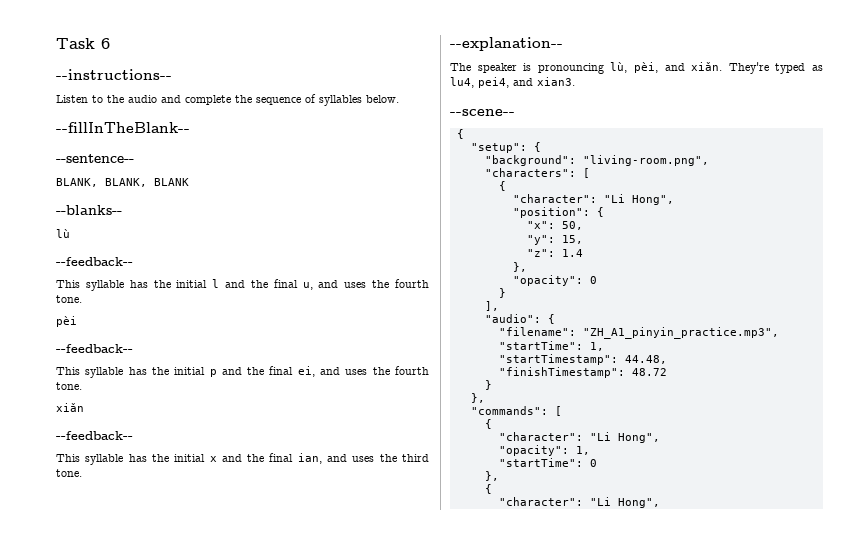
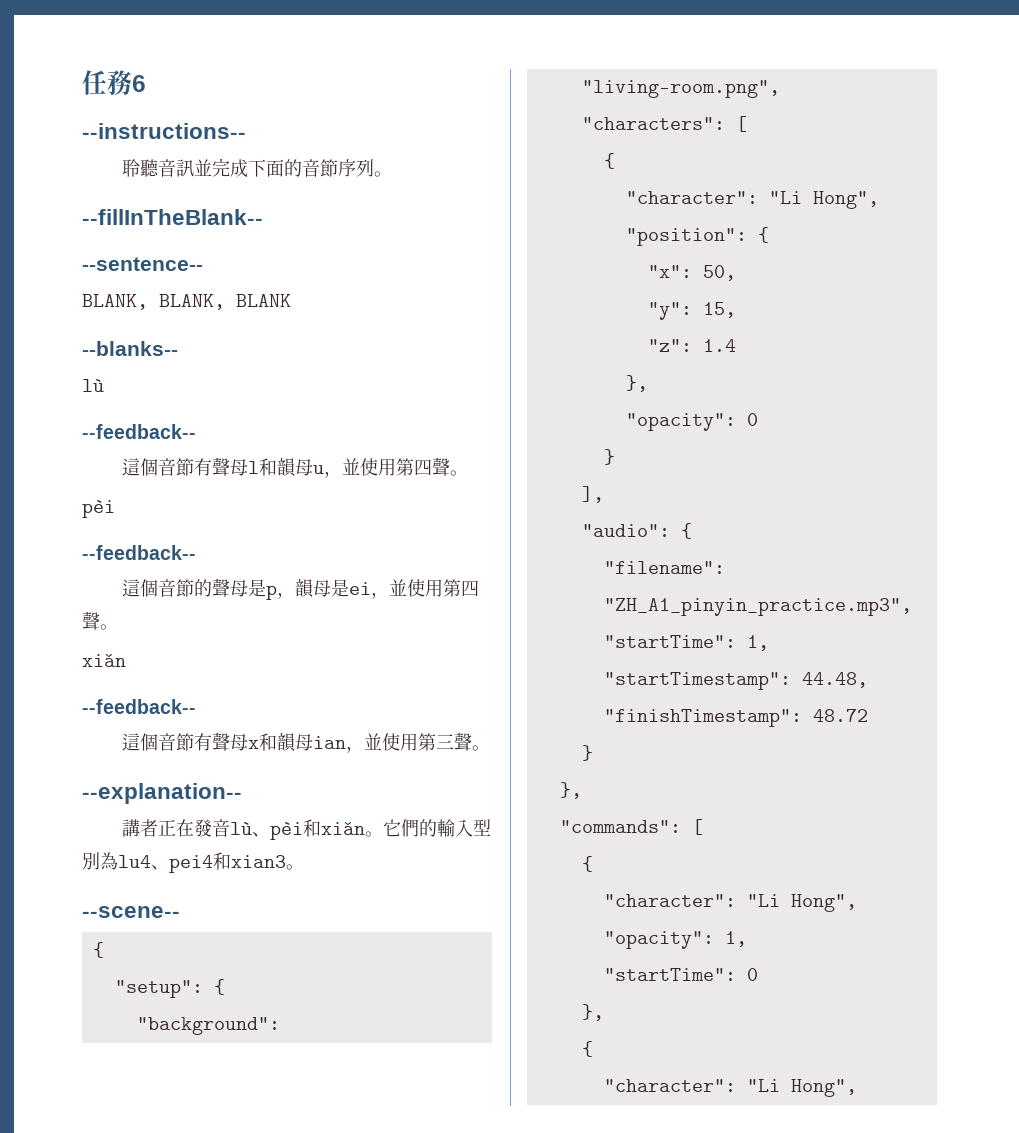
- Task 6
+ 任務6
- Listen to the audio and complete the sequence of syllables below.
+ 聆聽音訊並完成下面的音節序列。
- This syllable has the initial l and the final u, and uses the fourth tone.
+ 這個音節有聲母l和韻母u，並使用第四聲。
  pèi
  --feedback--
- This syllable has the initial p and the final ei, and uses the fourth tone.
+ 這個音節的聲母是p，韻母是ei，並使用第四聲。
  xiǎn
  --feedback--
- This syllable has the initial x and the final ian, and uses the third tone.
+ 這個音節有聲母x和韻母ian，並使用第三聲。
  --explanation--
- The speaker is pronouncing lù, pèi, and xiǎn. They're typed as lu4, pei4, and xian3.
+ 講者正在發音lù、pèi和xiǎn。它們的輸入型別為lu4、pei4和xian3。

